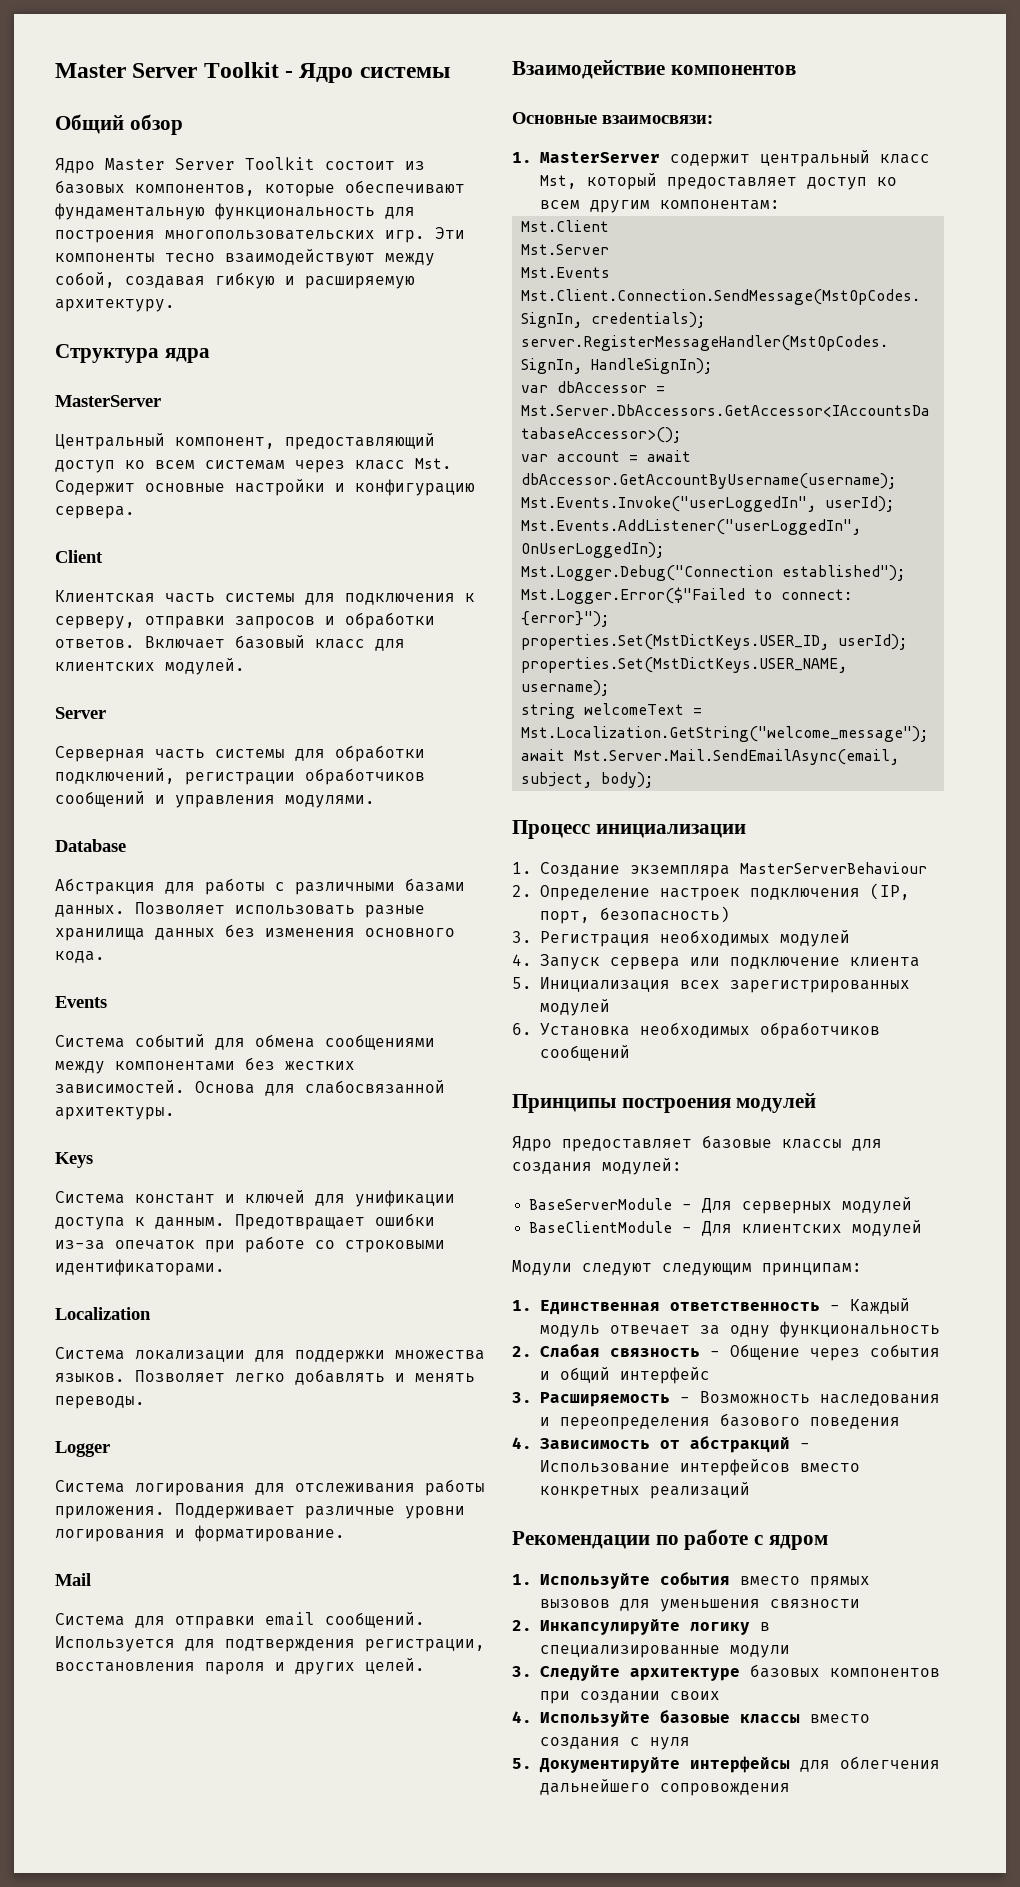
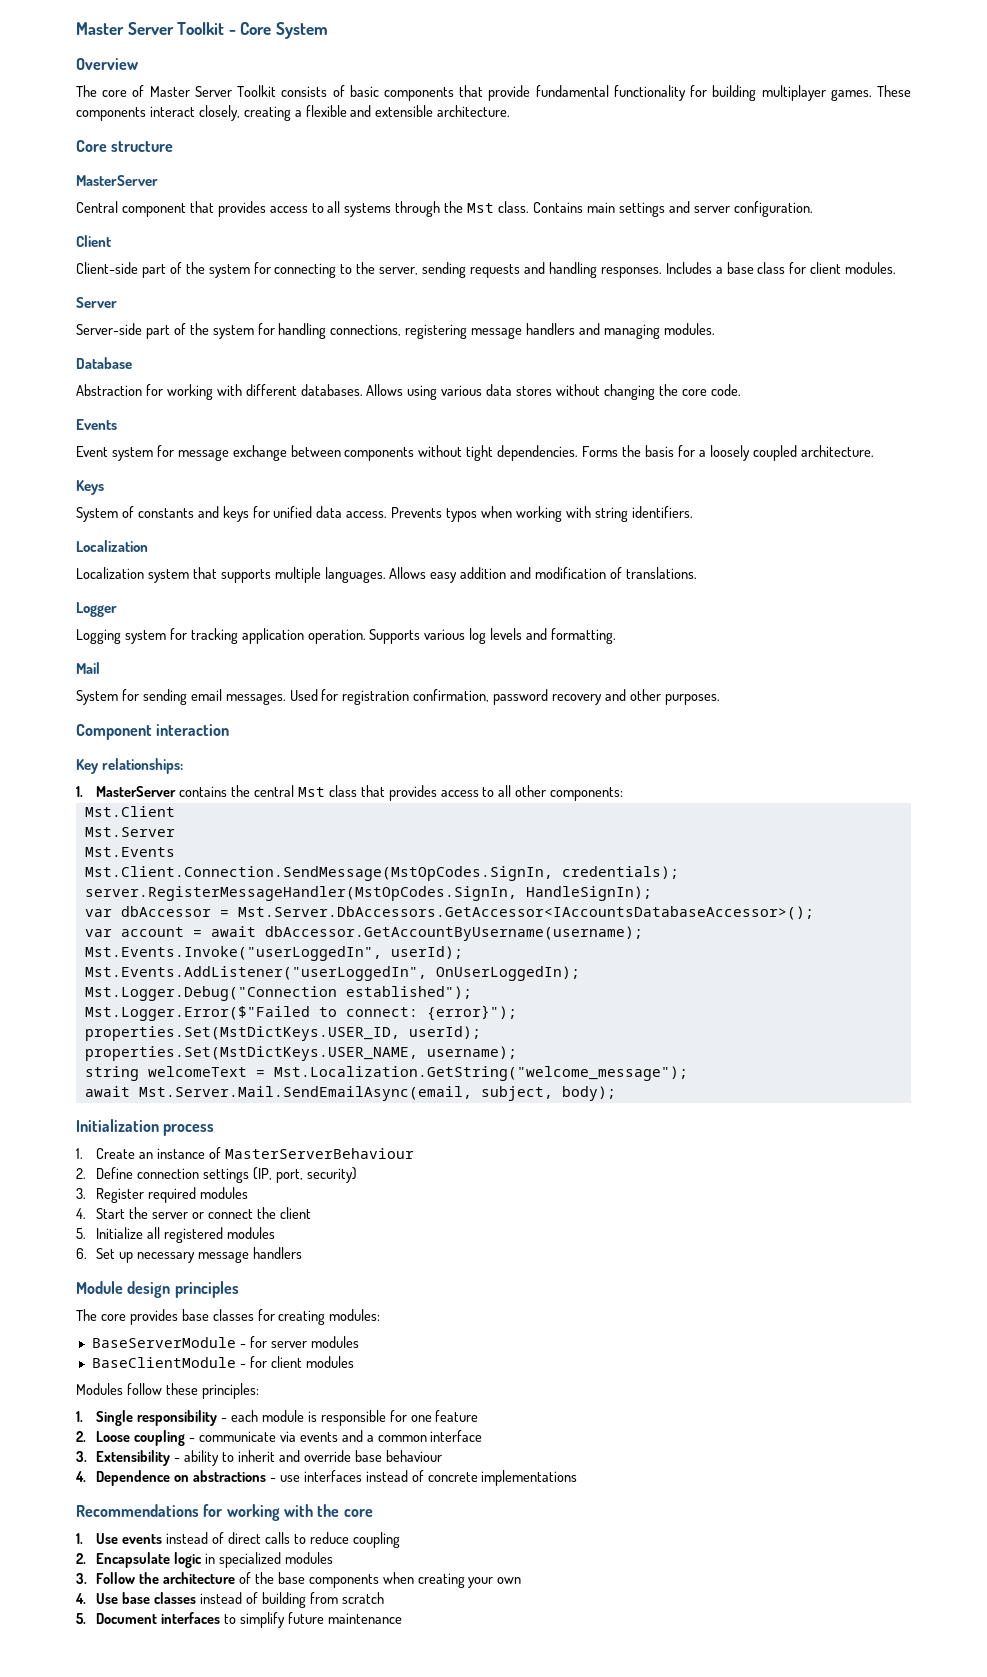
- Master Server Toolkit - Ядро системы
- Общий обзор
- Ядро Master Server Toolkit состоит из базовых компонентов, которые обеспечивают фундаментальную функциональность для построения многопользовательских игр. Эти компоненты тесно взаимодействуют между собой, создавая гибкую и расширяемую архитектуру.
- Структура ядра
+ Master Server Toolkit - Core System
+ Overview
+ The core of Master Server Toolkit consists of basic components that provide fundamental functionality for building multiplayer games. These components interact closely, creating a flexible and extensible architecture.
+ Core structure
  MasterServer
- Центральный компонент, предоставляющий доступ ко всем системам через класс Mst. Содержит основные настройки и конфигурацию сервера.
+ Central component that provides access to all systems through the Mst class. Contains main settings and server configuration.
  Client
- Клиентская часть системы для подключения к серверу, отправки запросов и обработки ответов. Включает базовый класс для клиентских модулей.
+ Client-side part of the system for connecting to the server, sending requests and handling responses. Includes a base class for client modules.
  Server
- Серверная часть системы для обработки подключений, регистрации обработчиков сообщений и управления модулями.
+ Server-side part of the system for handling connections, registering message handlers and managing modules.
  Database
- Абстракция для работы с различными базами данных. Позволяет использовать разные хранилища данных без изменения основного кода.
+ Abstraction for working with different databases. Allows using various data stores without changing the core code.
  Events
- Система событий для обмена сообщениями между компонентами без жестких зависимостей. Основа для слабосвязанной архитектуры.
+ Event system for message exchange between components without tight dependencies. Forms the basis for a loosely coupled architecture.
  Keys
- Система констант и ключей для унификации доступа к данным. Предотвращает ошибки из-за опечаток при работе со строковыми идентификаторами.
+ System of constants and keys for unified data access. Prevents typos when working with string identifiers.
  Localization
- Система локализации для поддержки множества языков. Позволяет легко добавлять и менять переводы.
+ Localization system that supports multiple languages. Allows easy addition and modification of translations.
  Logger
- Система логирования для отслеживания работы приложения. Поддерживает различные уровни логирования и форматирование.
+ Logging system for tracking application operation. Supports various log levels and formatting.
  Mail
- Система для отправки email сообщений. Используется для подтверждения регистрации, восстановления пароля и других целей.
- Взаимодействие компонентов
- Основные взаимосвязи:
- 1. MasterServer содержит центральный класс Mst, который предоставляет доступ ко всем другим компонентам:
+ System for sending email messages. Used for registration confirmation, password recovery and other purposes.
+ Component interaction
+ Key relationships:
+ 1. MasterServer contains the central Mst class that provides access to all other components:
- Процесс инициализации
- 1. Создание экземпляра MasterServerBehaviour
- 2. Определение настроек подключения (IP, порт, безопасность)
- 3. Регистрация необходимых модулей
- 4. Запуск сервера или подключение клиента
- 5. Инициализация всех зарегистрированных модулей
- 6. Установка необходимых обработчиков сообщений
- Принципы построения модулей
- Ядро предоставляет базовые классы для создания модулей:
+ Initialization process
+ 1. Create an instance of MasterServerBehaviour
+ 2. Define connection settings (IP, port, security)
+ 3. Register required modules
+ 4. Start the server or connect the client
+ 5. Initialize all registered modules
+ 6. Set up necessary message handlers
+ Module design principles
+ The core provides base classes for creating modules:
- BaseServerModule - Для серверных модулей
+ BaseServerModule - for server modules
- BaseClientModule - Для клиентских модулей
- Модули следуют следующим принципам:
- 1. Единственная ответственность - Каждый модуль отвечает за одну функциональность
- 2. Слабая связность - Общение через события и общий интерфейс
- 3. Расширяемость - Возможность наследования и переопределения базового поведения
- 4. Зависимость от абстракций - Использование интерфейсов вместо конкретных реализаций
- Рекомендации по работе с ядром
- 1. Используйте события вместо прямых вызовов для уменьшения связности
- 2. Инкапсулируйте логику в специализированные модули
- 3. Следуйте архитектуре базовых компонентов при создании своих
- 4. Используйте базовые классы вместо создания с нуля
- 5. Документируйте интерфейсы для облегчения дальнейшего сопровождения
+ BaseClientModule - for client modules
+ Modules follow these principles:
+ 1. Single responsibility - each module is responsible for one feature
+ 2. Loose coupling - communicate via events and a common interface
+ 3. Extensibility - ability to inherit and override base behaviour
+ 4. Dependence on abstractions - use interfaces instead of concrete implementations
+ Recommendations for working with the core
+ 1. Use events instead of direct calls to reduce coupling
+ 2. Encapsulate logic in specialized modules
+ 3. Follow the architecture of the base components when creating your own
+ 4. Use base classes instead of building from scratch
+ 5. Document interfaces to simplify future maintenance

